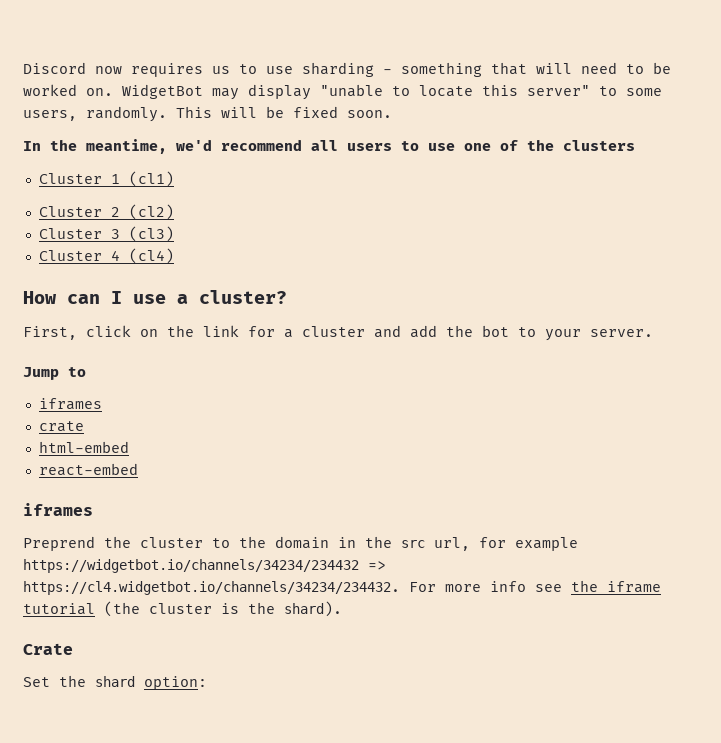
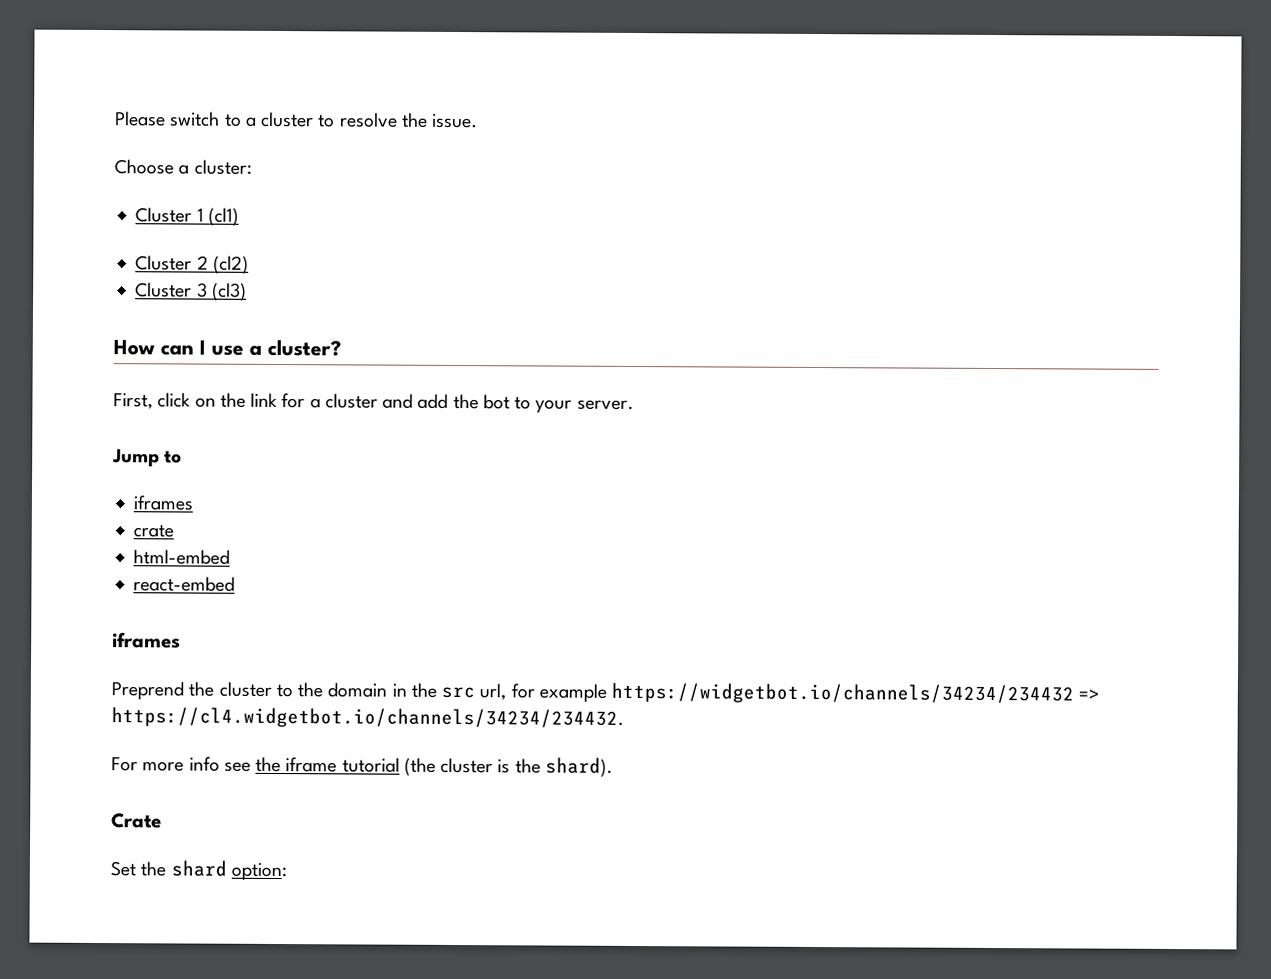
- Discord now requires us to use sharding - something that will need to be worked on. WidgetBot may display "unable to locate this server" to some users, randomly. This will be fixed soon.
- In the meantime, we'd recommend all users to use one of the clusters
+ Please switch to a cluster to resolve the issue.
+ Choose a cluster:
- Cluster 4 (cl4)
- Preprend the cluster to the domain in the src url, for example https://widgetbot.io/channels/34234/234432 => https://cl4.widgetbot.io/channels/34234/234432. For more info see the iframe tutorial (the cluster is the shard).
+ Preprend the cluster to the domain in the src url, for example https://widgetbot.io/channels/34234/234432 => https://cl4.widgetbot.io/channels/34234/234432.
+ For more info see the iframe tutorial (the cluster is the shard).

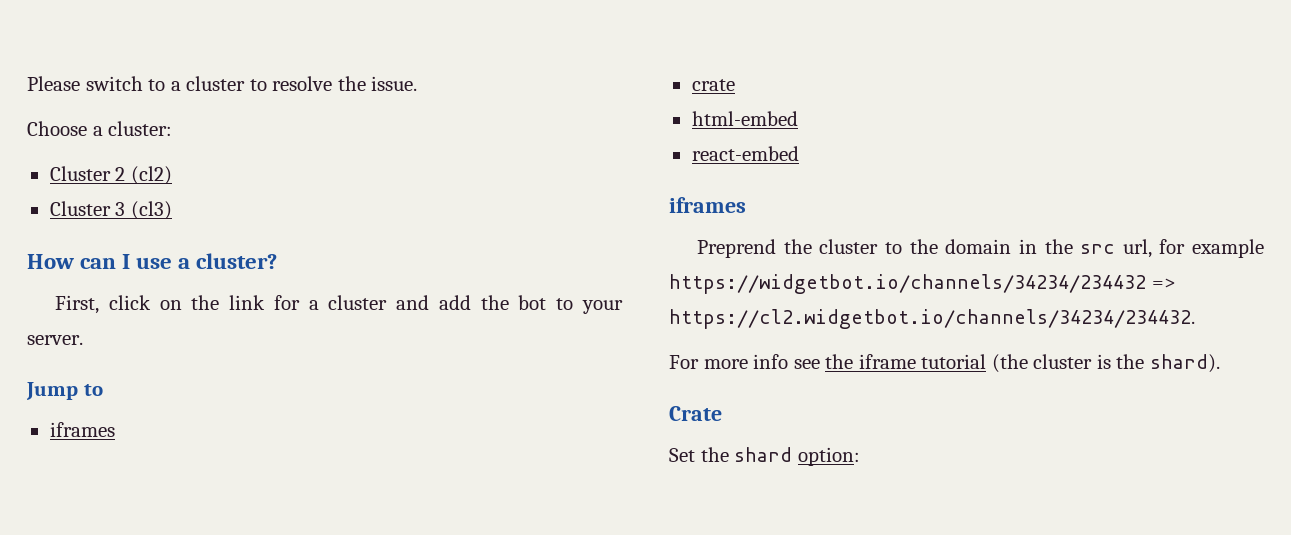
- Cluster 1 (cl1)
- Preprend the cluster to the domain in the src url, for example https://widgetbot.io/channels/34234/234432 => https://cl4.widgetbot.io/channels/34234/234432.
+ Preprend the cluster to the domain in the src url, for example https://widgetbot.io/channels/34234/234432 => https://cl2.widgetbot.io/channels/34234/234432.

